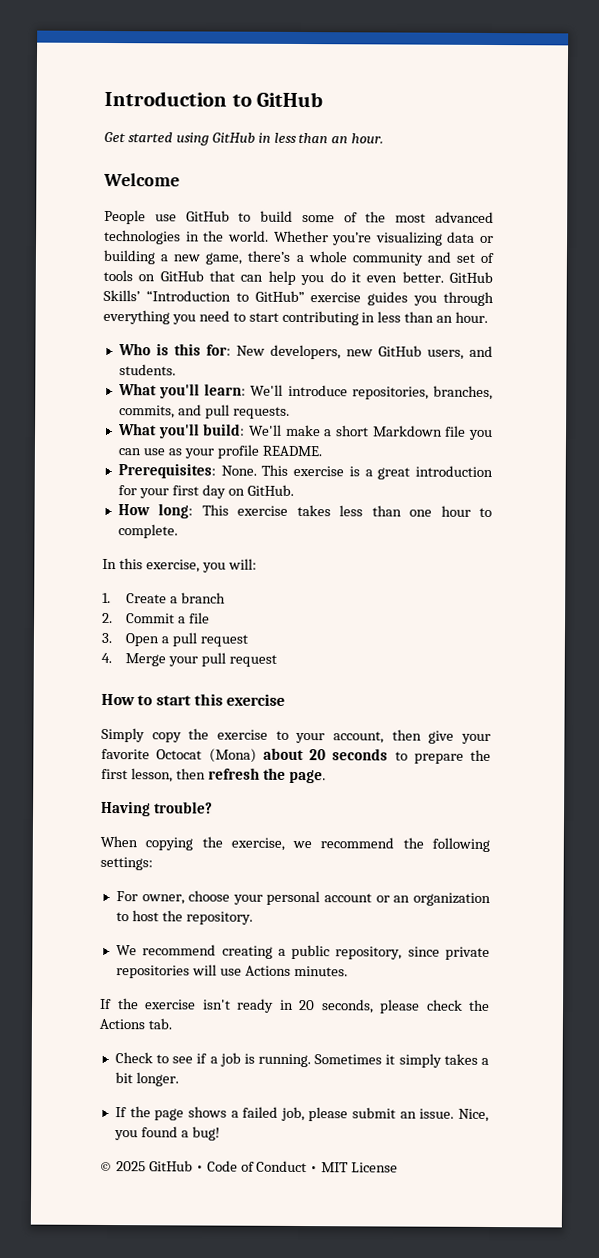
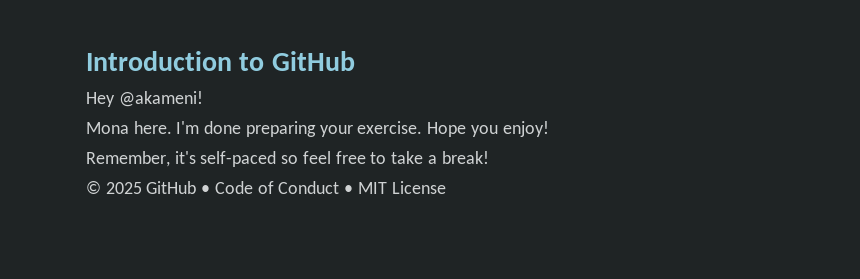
- Get started using GitHub in less than an hour.
- Welcome
- People use GitHub to build some of the most advanced technologies in the world. Whether you’re visualizing data or building a new game, there’s a whole community and set of tools on GitHub that can help you do it even better. GitHub Skills’ “Introduction to GitHub” exercise guides you through everything you need to start contributing in less than an hour.
- Who is this for: New developers, new GitHub users, and students.
- What you'll learn: We'll introduce repositories, branches, commits, and pull requests.
- What you'll build: We'll make a short Markdown file you can use as your profile README.
- Prerequisites: None. This exercise is a great introduction for your first day on GitHub.
- How long: This exercise takes less than one hour to complete.
- In this exercise, you will:
- 1. Create a branch
- 2. Commit a file
- 3. Open a pull request
- 4. Merge your pull request
- How to start this exercise
- Simply copy the exercise to your account, then give your favorite Octocat (Mona) about 20 seconds to prepare the first lesson, then refresh the page.
- Having trouble?
- When copying the exercise, we recommend the following settings:
- For owner, choose your personal account or an organization to host the repository.
- We recommend creating a public repository, since private repositories will use Actions minutes.
- If the exercise isn't ready in 20 seconds, please check the Actions tab.
- Check to see if a job is running. Sometimes it simply takes a bit longer.
- If the page shows a failed job, please submit an issue. Nice, you found a bug!
+ Hey @akameni!
+ Mona here. I'm done preparing your exercise. Hope you enjoy!
+ Remember, it's self-paced so feel free to take a break!

